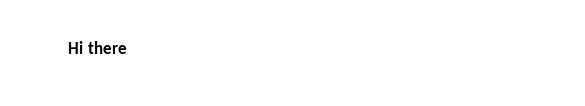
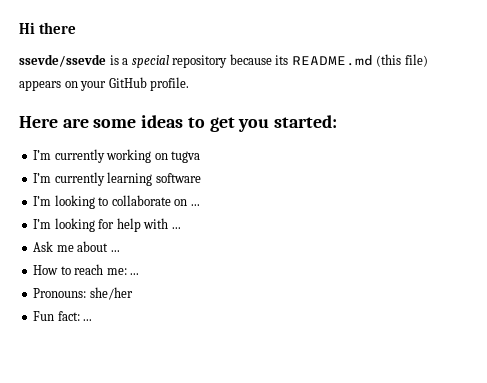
+ ssevde/ssevde is a special repository because its README.md (this file) appears on your GitHub profile.
+ Here are some ideas to get you started:
+ I’m currently working on tugva
+ I’m currently learning software
+ I’m looking to collaborate on ...
+ I’m looking for help with ...
+ Ask me about ...
+ How to reach me: ...
+ Pronouns: she/her
+ Fun fact: ...

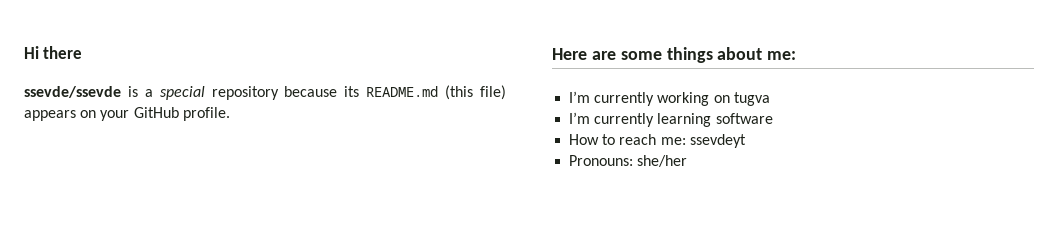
- Here are some ideas to get you started:
+ Here are some things about me:
- I’m looking to collaborate on ...
- I’m looking for help with ...
- Ask me about ...
- How to reach me: ...
+ How to reach me: ssevdeyt
- Fun fact: ...

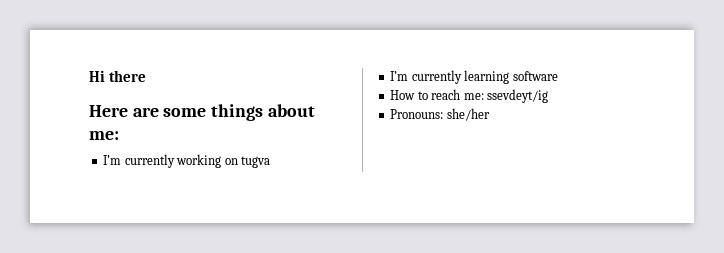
- ssevde/ssevde is a special repository because its README.md (this file) appears on your GitHub profile.
- How to reach me: ssevdeyt
+ How to reach me: ssevdeyt/ig

